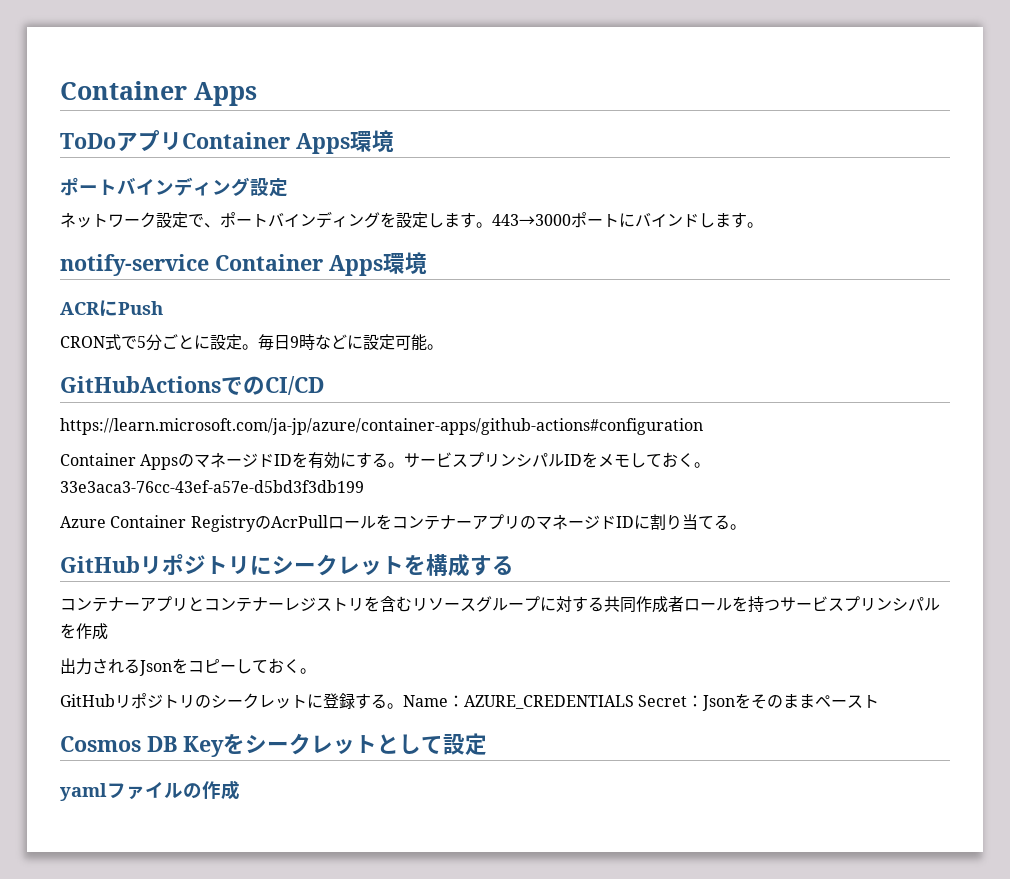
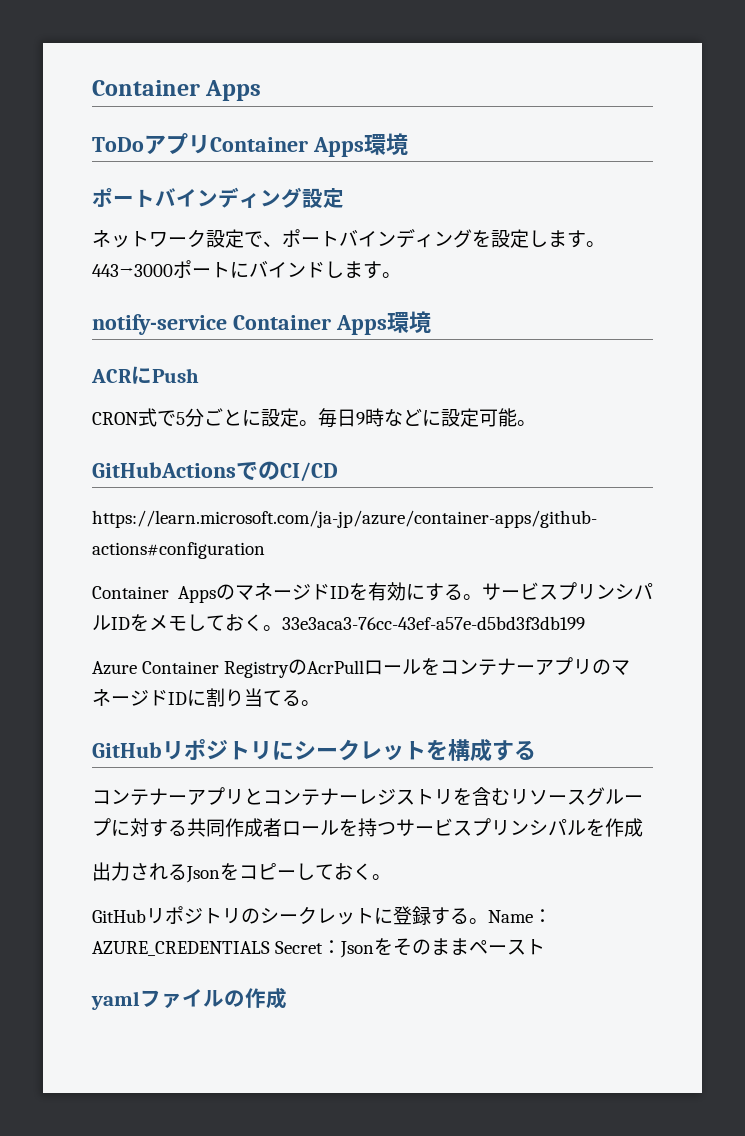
- Cosmos DB Keyをシークレットとして設定

